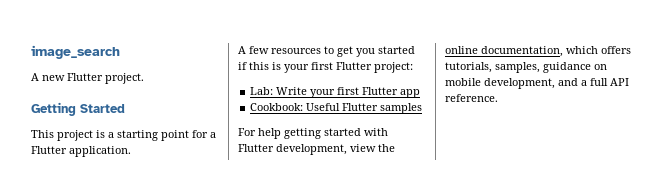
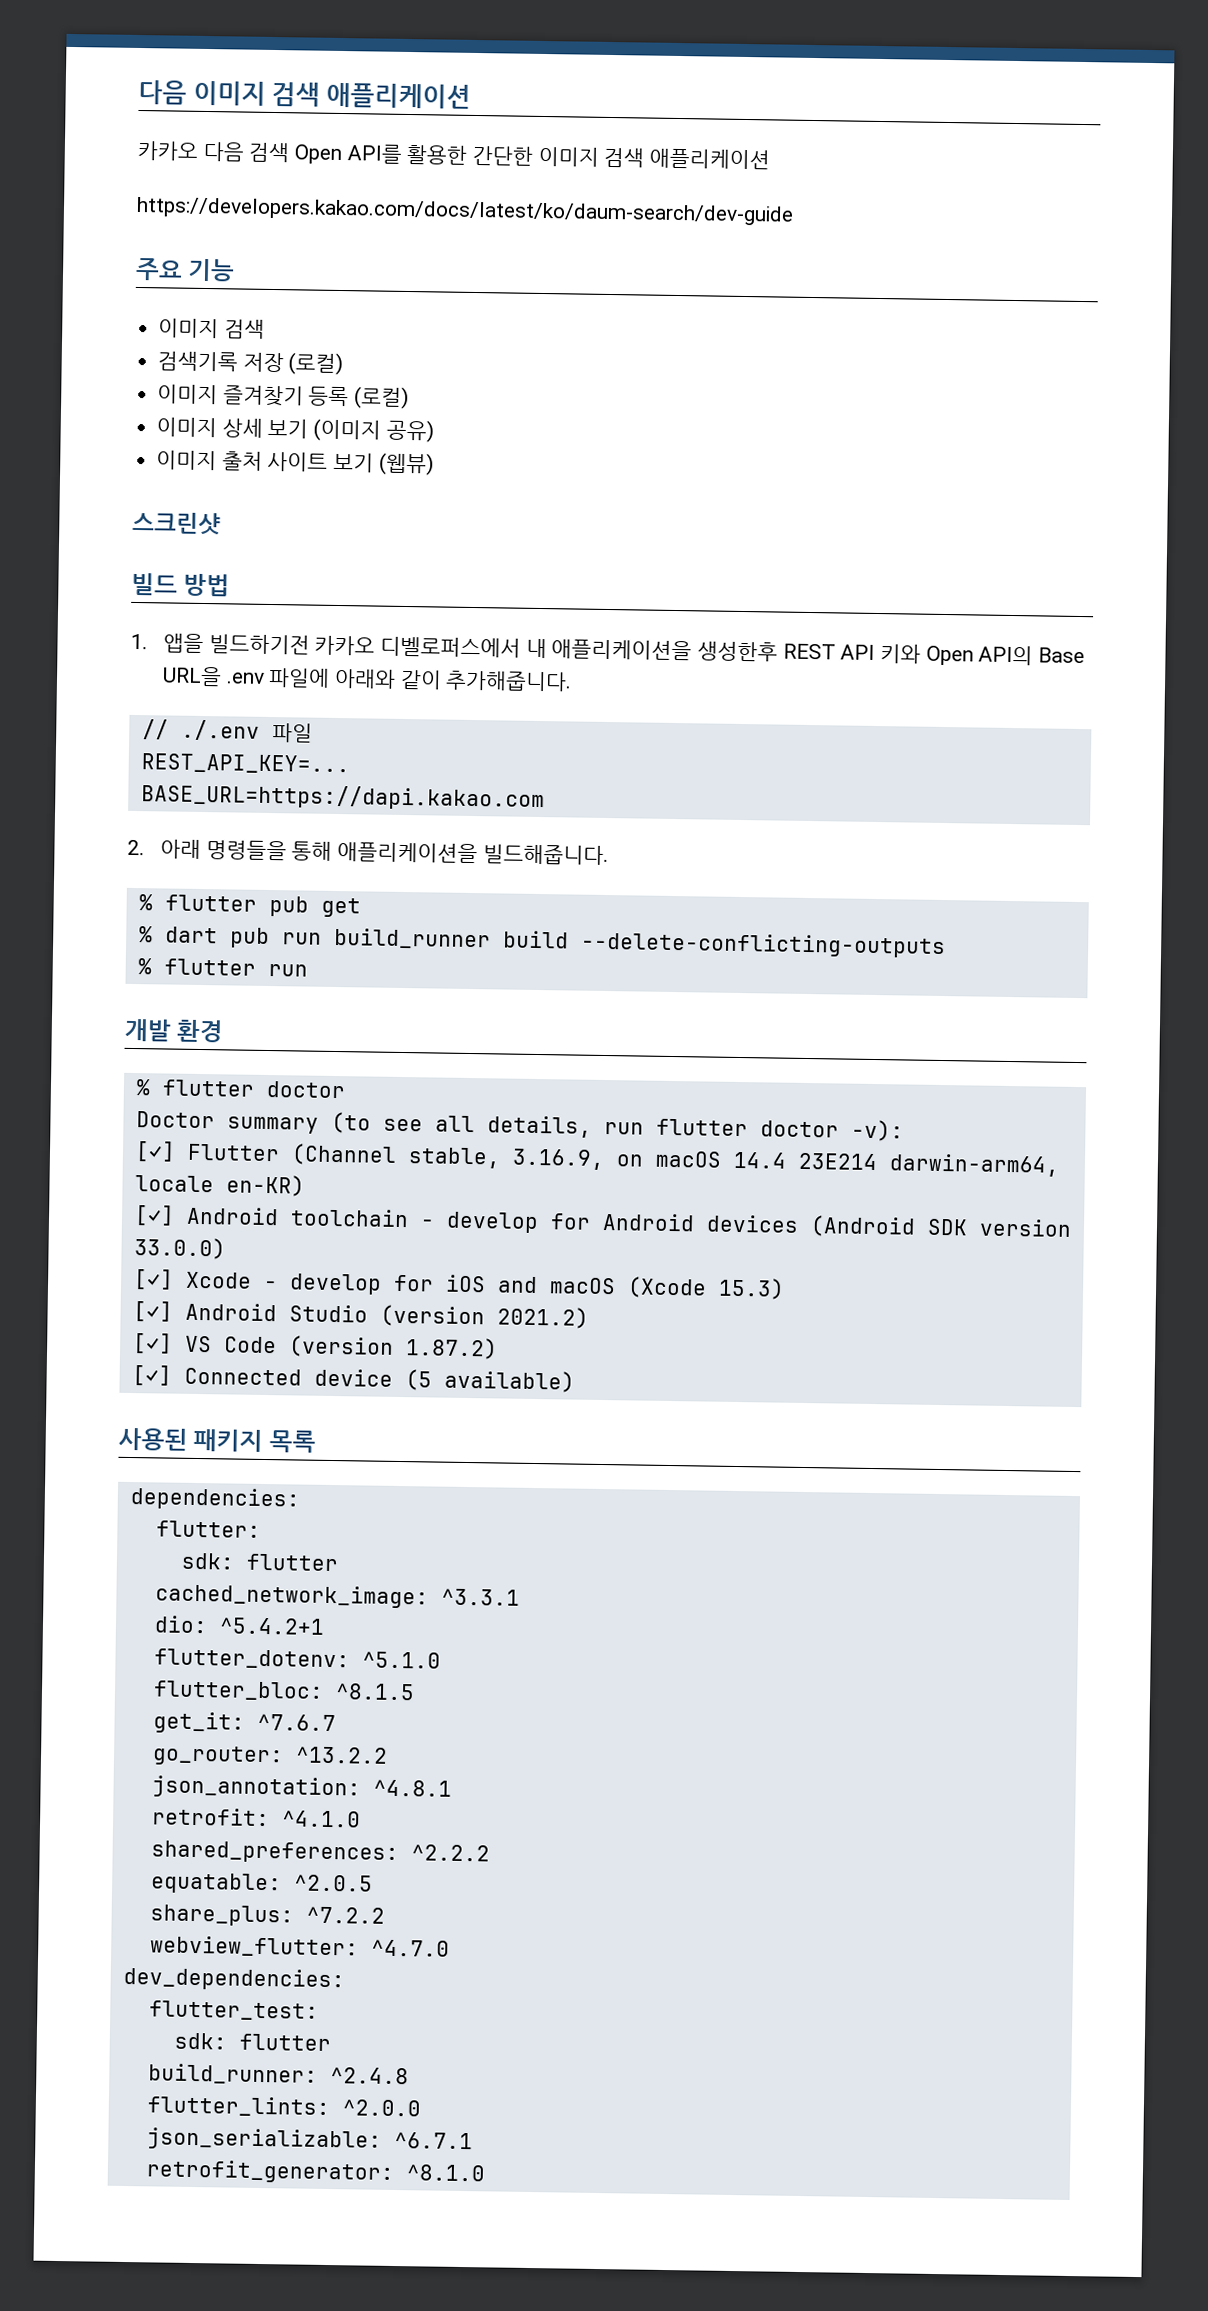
- image_search
- A new Flutter project.
- Getting Started
- This project is a starting point for a Flutter application.
- A few resources to get you started if this is your first Flutter project:
- Lab: Write your first Flutter app
- Cookbook: Useful Flutter samples
- For help getting started with Flutter development, view the online documentation, which offers tutorials, samples, guidance on mobile development, and a full API reference.
+ 다음 이미지 검색 애플리케이션
+ 카카오 다음 검색 Open API를 활용한 간단한 이미지 검색 애플리케이션
+ https://developers.kakao.com/docs/latest/ko/daum-search/dev-guide
+ 주요 기능
+ 이미지 검색
+ 검색기록 저장 (로컬)
+ 이미지 즐겨찾기 등록 (로컬)
+ 이미지 상세 보기 (이미지 공유)
+ 이미지 출처 사이트 보기 (웹뷰)
+ 스크린샷
+ 빌드 방법
+ 1. 앱을 빌드하기전 카카오 디벨로퍼스에서 내 애플리케이션을 생성한후 REST API 키와 Open API의 Base URL을 .env 파일에 아래와 같이 추가해줍니다.
+ // ./.env 파일
+ REST_API_KEY=...
+ BASE_URL=https://dapi.kakao.com
+ 2. 아래 명령들을 통해 애플리케이션을 빌드해줍니다.
+ % flutter pub get
+ % dart pub run build_runner build --delete-conflicting-outputs
+ % flutter run
+ 개발 환경
+ % flutter doctor
+ Doctor summary (to see all details, run flutter doctor -v):
+ [✓] Flutter (Channel stable, 3.16.9, on macOS 14.4 23E214 darwin-arm64, locale en-KR)
+ [✓] Android toolchain - develop for Android devices (Android SDK version 33.0.0)
+ [✓] Xcode - develop for iOS and macOS (Xcode 15.3)
+ [✓] Android Studio (version 2021.2)
+ [✓] VS Code (version 1.87.2)
+ [✓] Connected device (5 available)
+ 사용된 패키지 목록
+ dependencies:
+ flutter:
+ sdk: flutter
+ cached_network_image: ^3.3.1
+ dio: ^5.4.2+1
+ flutter_dotenv: ^5.1.0
+ flutter_bloc: ^8.1.5
+ get_it: ^7.6.7
+ go_router: ^13.2.2
+ json_annotation: ^4.8.1
+ retrofit: ^4.1.0
+ shared_preferences: ^2.2.2
+ equatable: ^2.0.5
+ share_plus: ^7.2.2
+ webview_flutter: ^4.7.0
+ dev_dependencies:
+ flutter_test:
+ sdk: flutter
+ build_runner: ^2.4.8
+ flutter_lints: ^2.0.0
+ json_serializable: ^6.7.1
+ retrofit_generator: ^8.1.0

